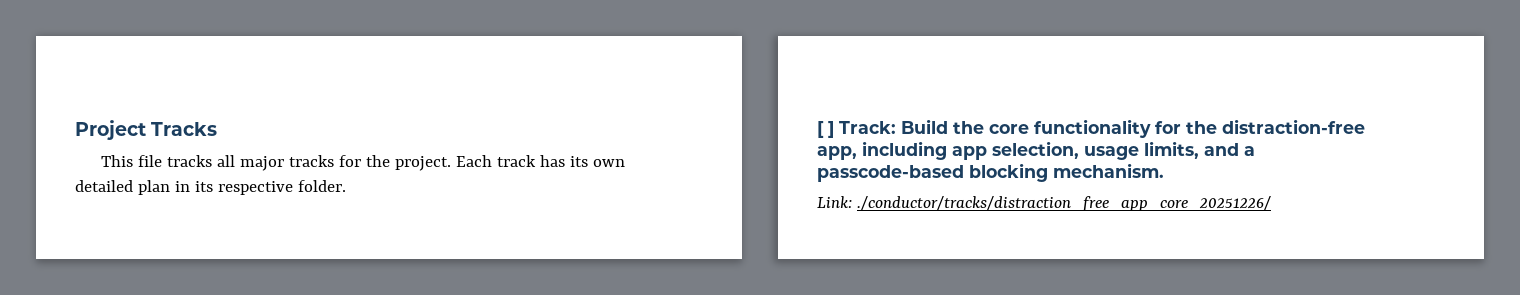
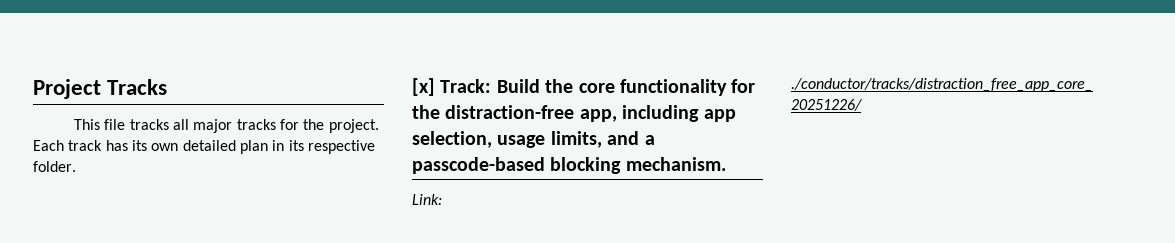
- [ ] Track: Build the core functionality for the distraction-free app, including app selection, usage limits, and a passcode-based blocking mechanism.
+ [x] Track: Build the core functionality for the distraction-free app, including app selection, usage limits, and a passcode-based blocking mechanism.

